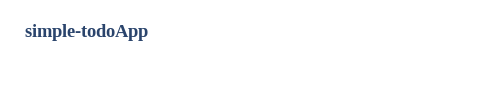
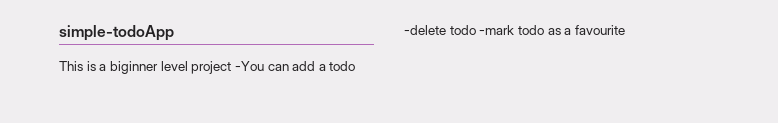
+ This is a biginner level project -You can add a todo -delete todo -mark todo as a favourite

